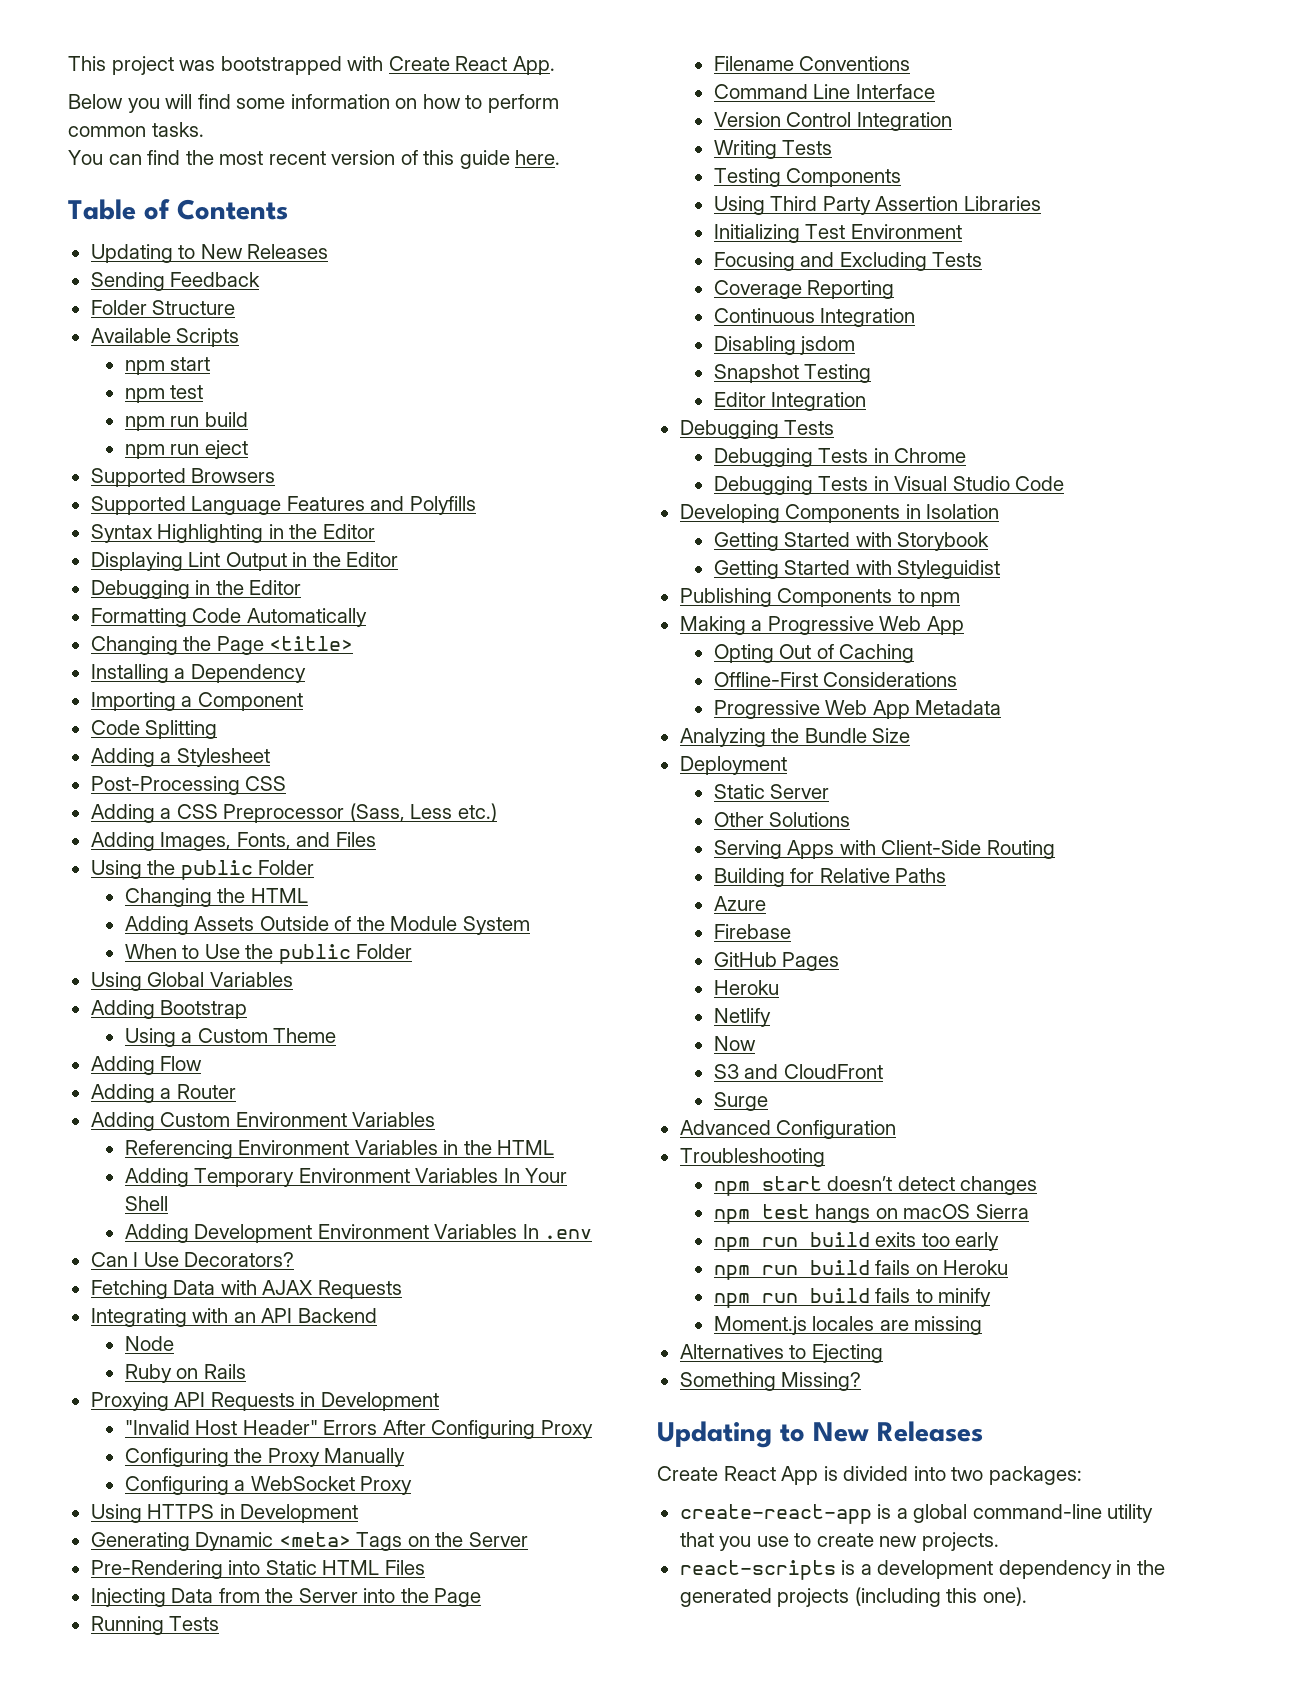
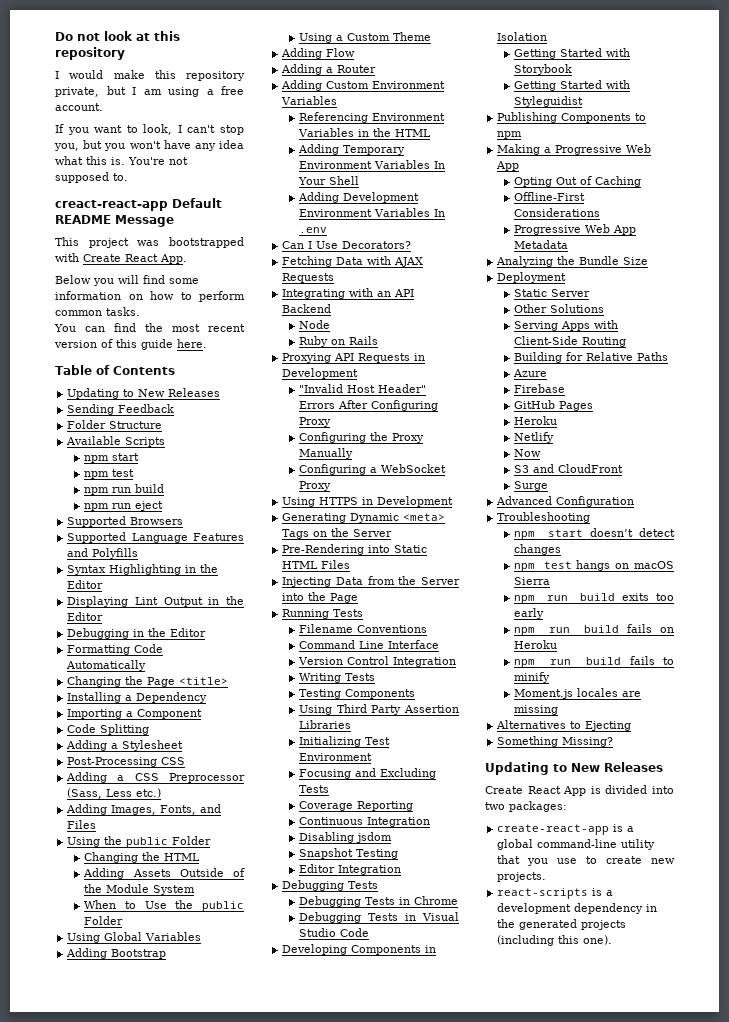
+ Do not look at this repository
+ I would make this repository private, but I am using a free account.
+ If you want to look, I can't stop you, but you won't have any idea what this is. You're not supposed to.
+ creact-react-app Default README Message

